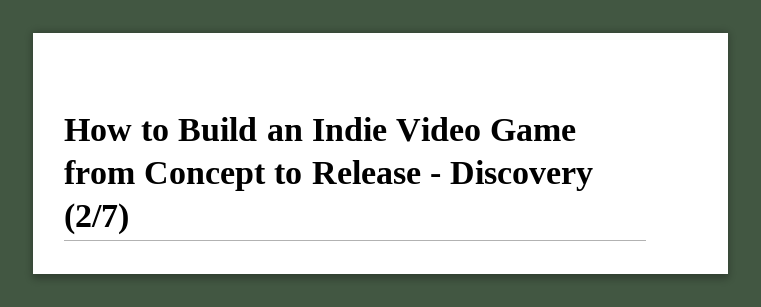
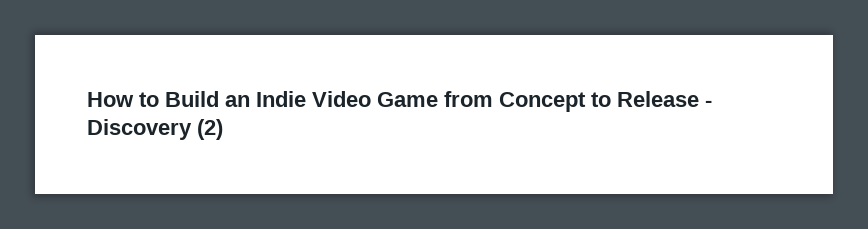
- How to Build an Indie Video Game from Concept to Release - Discovery (2/7)
+ How to Build an Indie Video Game from Concept to Release - Discovery (2)

